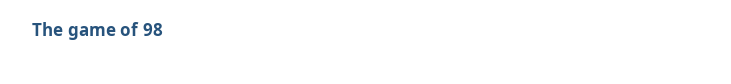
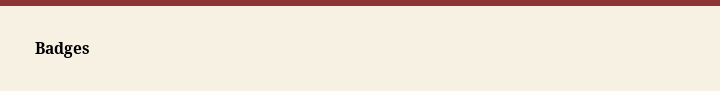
- The game of 98
+ Badges

